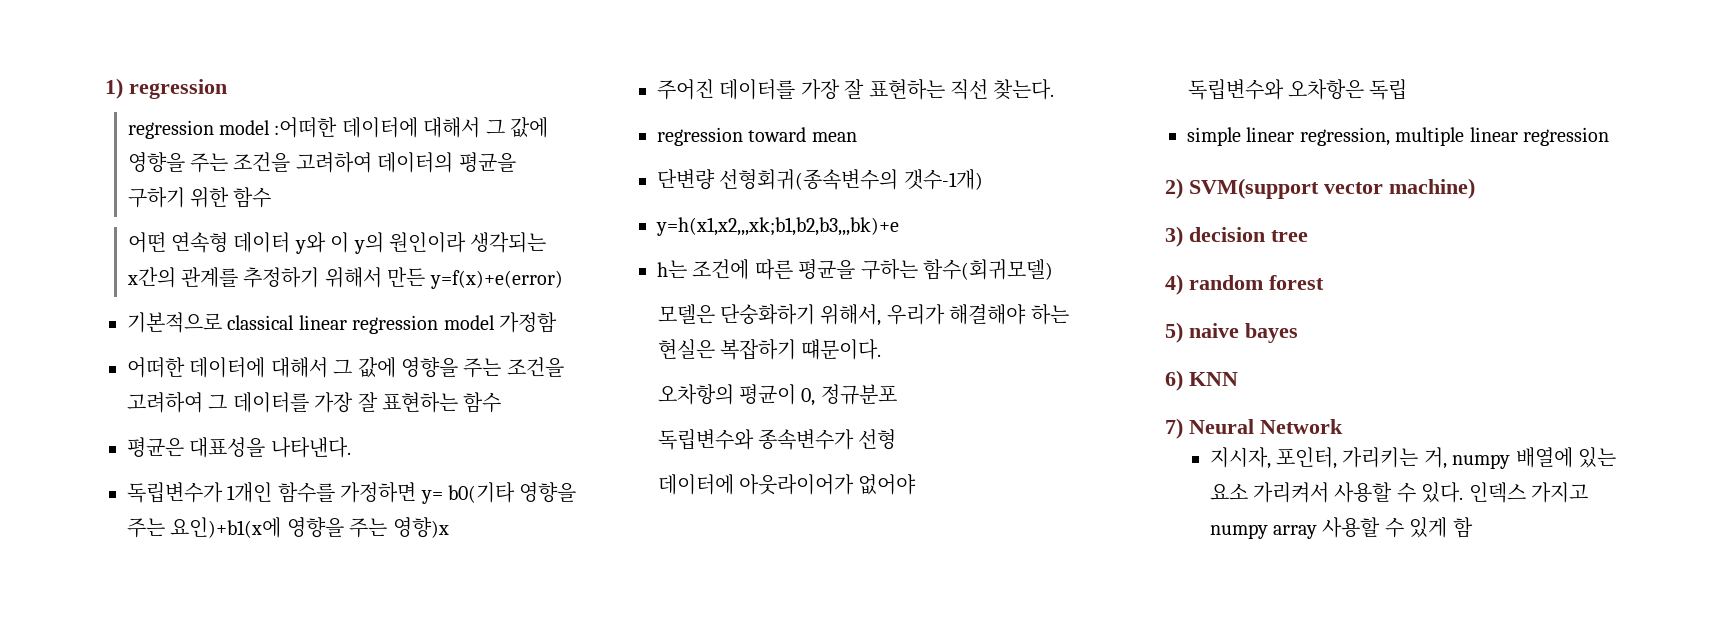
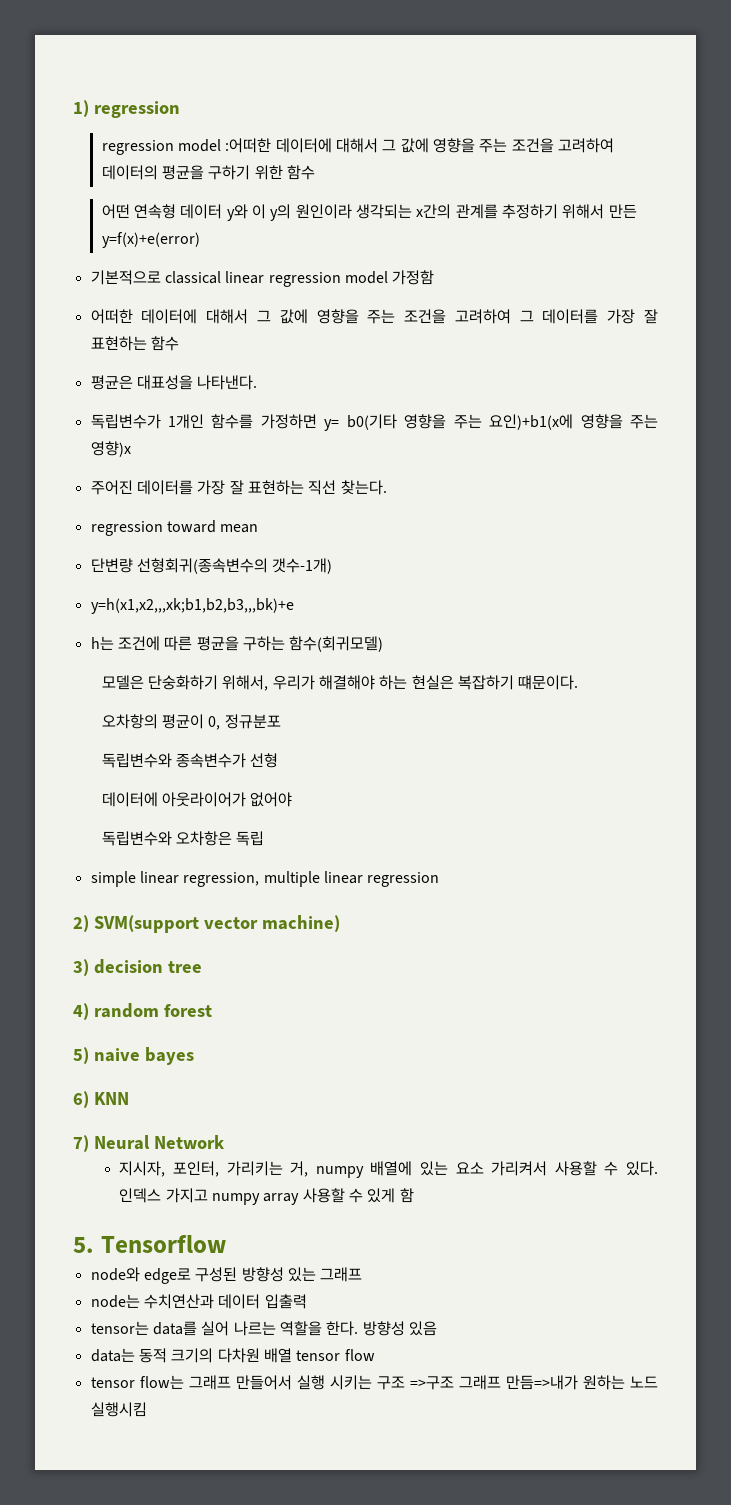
+ 5. Tensorflow
+ node와 edge로 구성된 방향성 있는 그래프
+ node는 수치연산과 데이터 입출력
+ tensor는 data를 실어 나르는 역할을 한다. 방향성 있음
+ data는 동적 크기의 다차원 배열 tensor flow
+ tensor flow는 그래프 만들어서 실행 시키는 구조 =>구조 그래프 만듬=>내가 원하는 노드 실행시킴

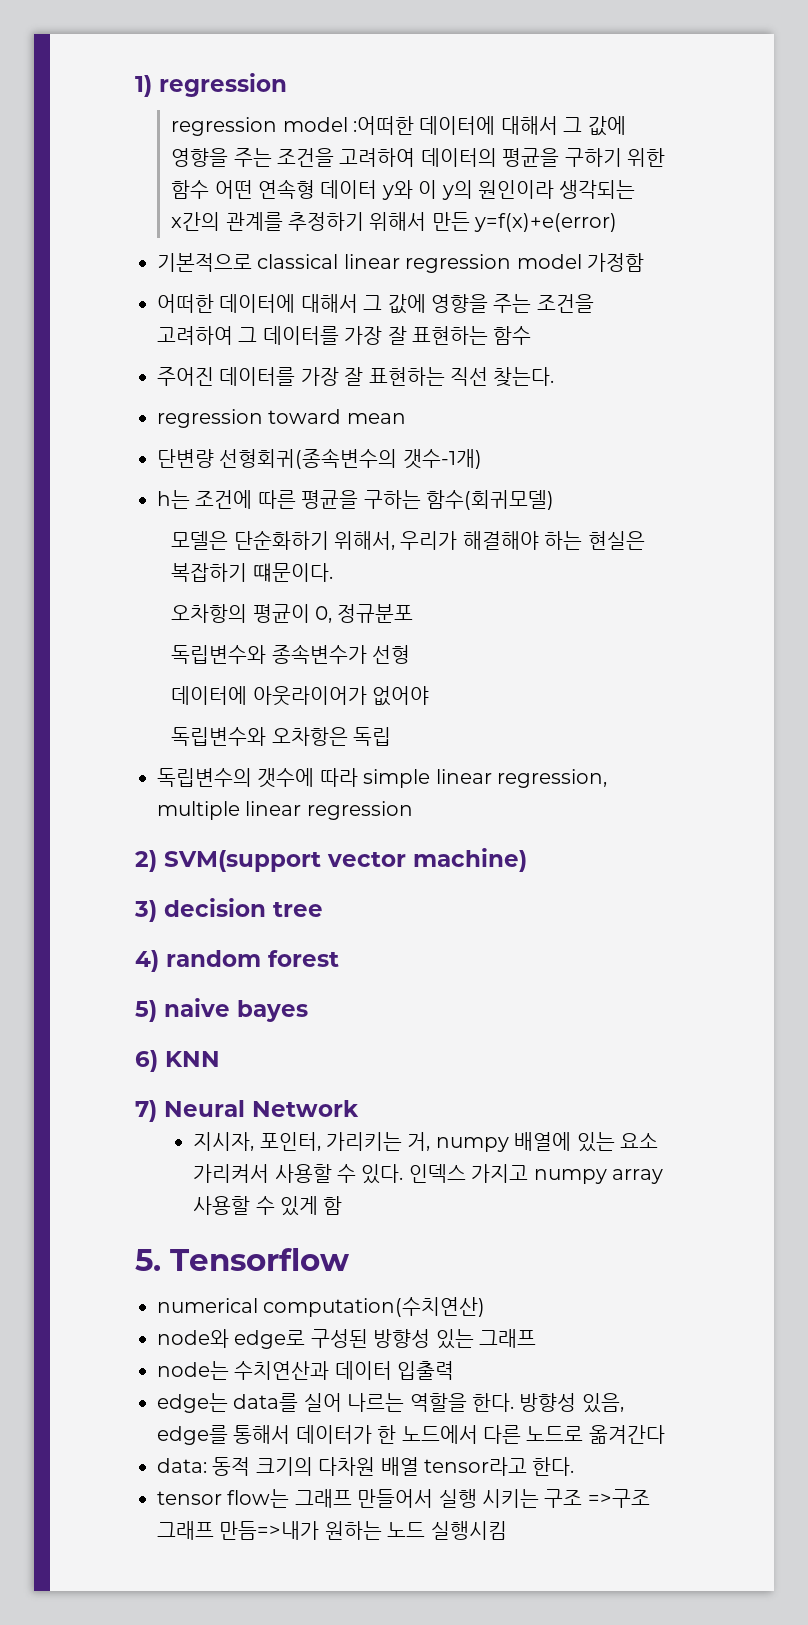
- regression model :어떠한 데이터에 대해서 그 값에 영향을 주는 조건을 고려하여 데이터의 평균을 구하기 위한 함수
- 어떤 연속형 데이터 y와 이 y의 원인이라 생각되는 x간의 관계를 추정하기 위해서 만든 y=f(x)+e(error)
+ regression model :어떠한 데이터에 대해서 그 값에 영향을 주는 조건을 고려하여 데이터의 평균을 구하기 위한 함수 어떤 연속형 데이터 y와 이 y의 원인이라 생각되는 x간의 관계를 추정하기 위해서 만든 y=f(x)+e(error)
- 평균은 대표성을 나타낸다.
- 독립변수가 1개인 함수를 가정하면 y= b0(기타 영향을 주는 요인)+b1(x에 영향을 주는 영향)x
- y=h(x1,x2,,,xk;b1,b2,b3,,,bk)+e
- 모델은 단숭화하기 위해서, 우리가 해결해야 하는 현실은 복잡하기 떄문이다.
+ 모델은 단순화하기 위해서, 우리가 해결해야 하는 현실은 복잡하기 떄문이다.
- simple linear regression, multiple linear regression
+ 독립변수의 갯수에 따라 simple linear regression, multiple linear regression
+ numerical computation(수치연산)
- tensor는 data를 실어 나르는 역할을 한다.
+ edge는 data를 실어 나르는 역할을 한다.
- 방향성 있음
- data는 동적 크기의 다차원 배열 tensor flow
+ 방향성 있음, edge를 통해서 데이터가 한 노드에서 다른 노드로 옮겨간다
+ data: 동적 크기의 다차원 배열 tensor라고 한다.

